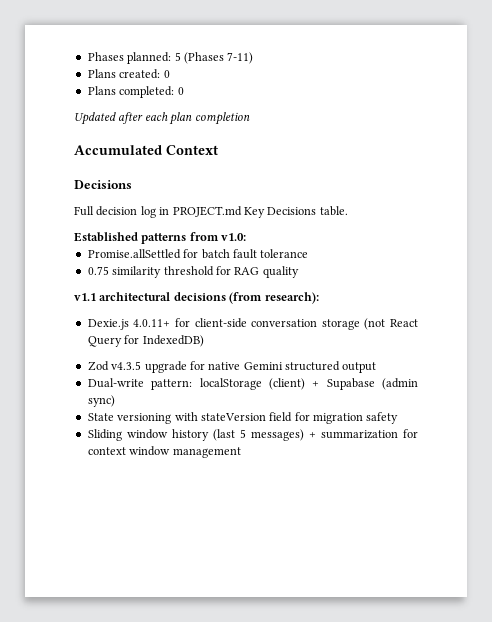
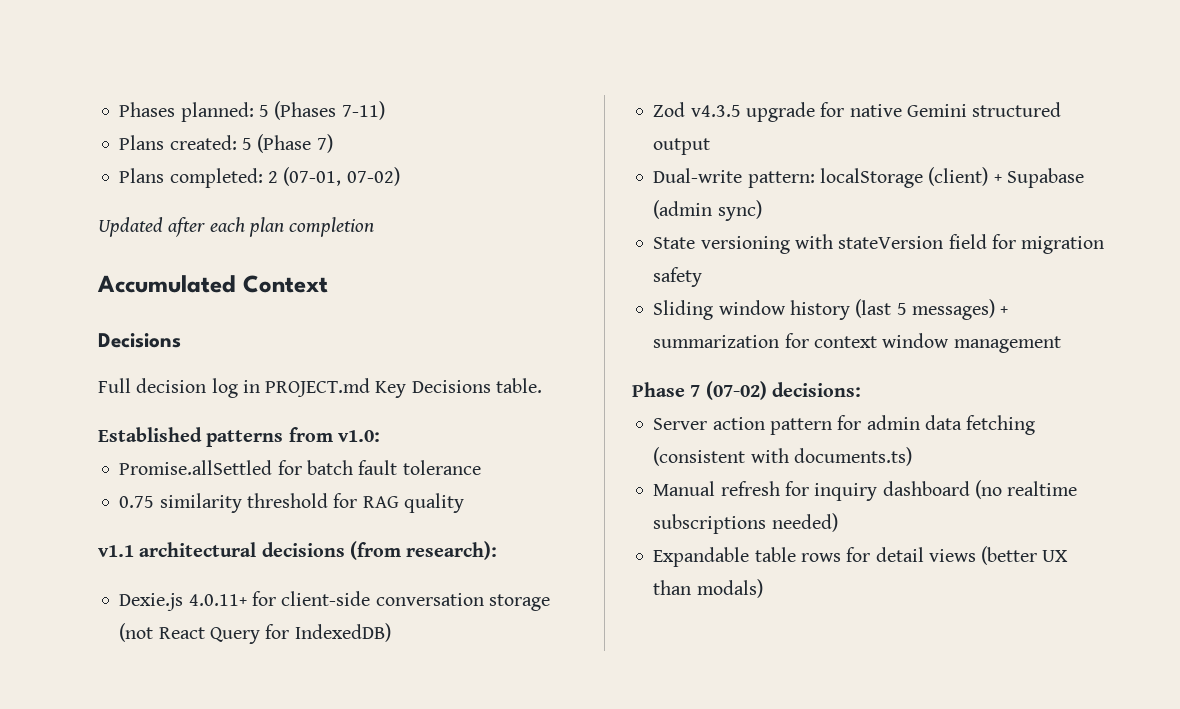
- Plans created: 0
+ Plans created: 5 (Phase 7)
- Plans completed: 0
+ Plans completed: 2 (07-01, 07-02)
+ Phase 7 (07-02) decisions:
+ Server action pattern for admin data fetching (consistent with documents.ts)
+ Manual refresh for inquiry dashboard (no realtime subscriptions needed)
+ Expandable table rows for detail views (better UX than modals)

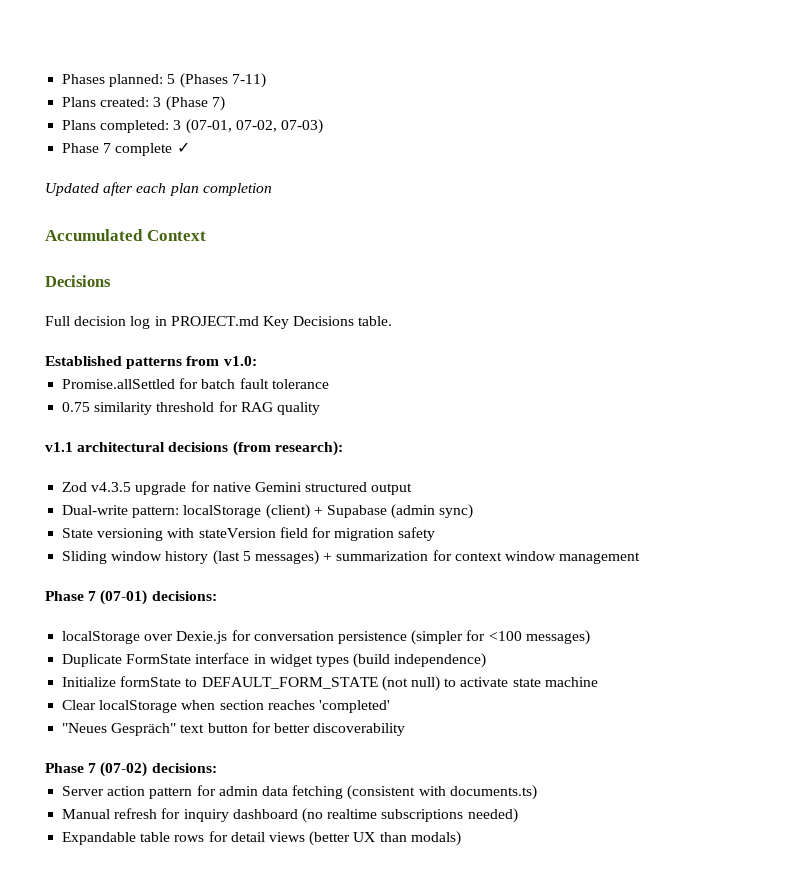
- Plans created: 5 (Phase 7)
+ Plans created: 3 (Phase 7)
- Plans completed: 2 (07-01, 07-02)
+ Plans completed: 3 (07-01, 07-02, 07-03)
+ Phase 7 complete ✓
- Dexie.js 4.0.11+ for client-side conversation storage (not React Query for IndexedDB)
+ Phase 7 (07-01) decisions:
+ localStorage over Dexie.js for conversation persistence (simpler for <100 messages)
+ Duplicate FormState interface in widget types (build independence)
+ Initialize formState to DEFAULT_FORM_STATE (not null) to activate state machine
+ Clear localStorage when section reaches 'completed'
+ "Neues Gespräch" text button for better discoverability

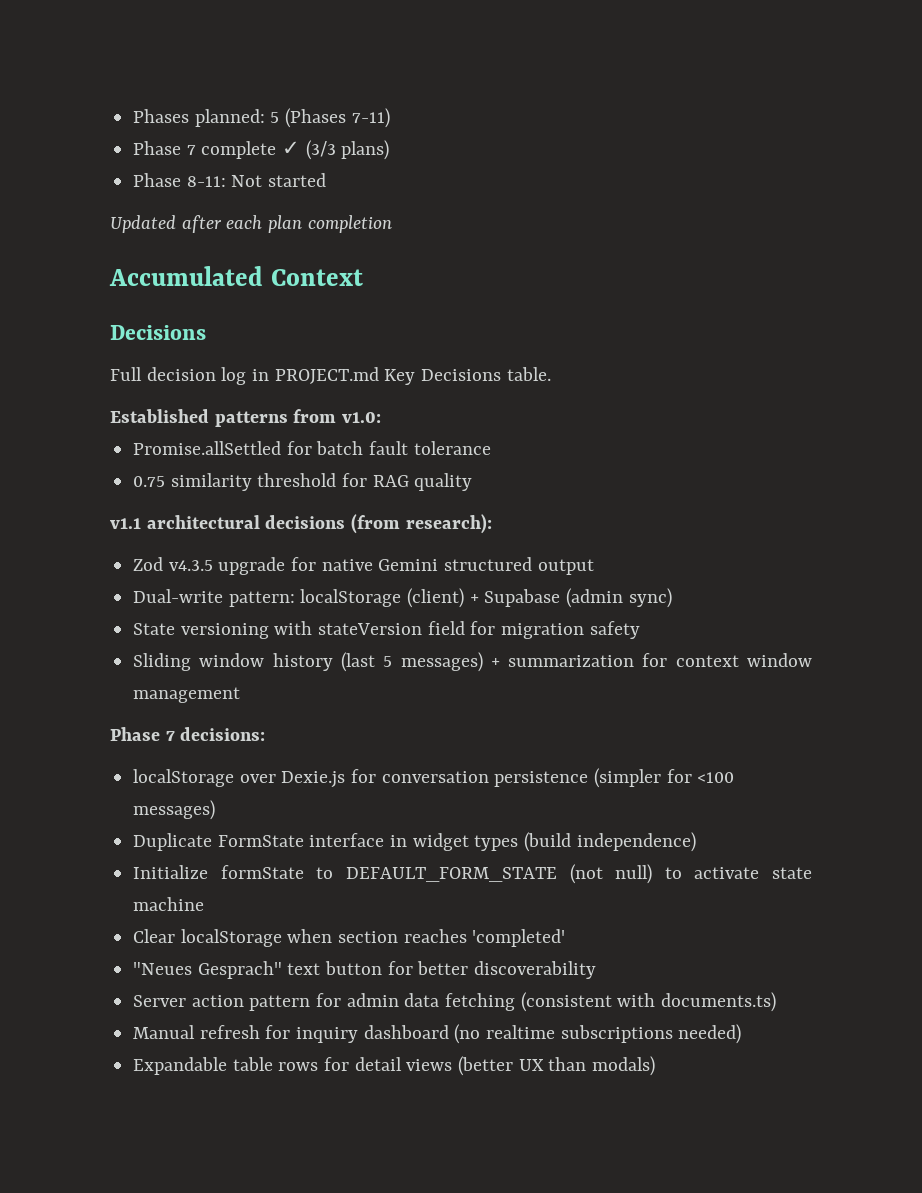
- Plans created: 3 (Phase 7)
- Plans completed: 3 (07-01, 07-02, 07-03)
- Phase 7 complete ✓
+ Phase 7 complete ✓ (3/3 plans)
+ Phase 8-11: Not started
- Phase 7 (07-01) decisions:
+ Phase 7 decisions:
- "Neues Gespräch" text button for better discoverability
+ "Neues Gesprach" text button for better discoverability
- Phase 7 (07-02) decisions:

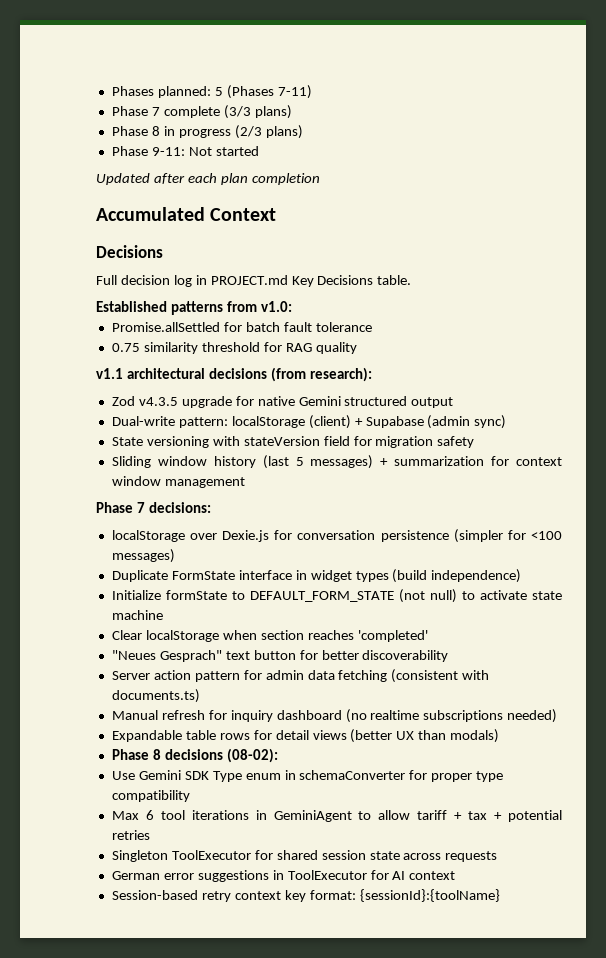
- Phase 7 complete ✓ (3/3 plans)
+ Phase 7 complete (3/3 plans)
- Phase 8-11: Not started
+ Phase 8 in progress (2/3 plans)
+ Phase 9-11: Not started
+ Phase 8 decisions (08-02):
+ Use Gemini SDK Type enum in schemaConverter for proper type compatibility
+ Max 6 tool iterations in GeminiAgent to allow tariff + tax + potential retries
+ Singleton ToolExecutor for shared session state across requests
+ German error suggestions in ToolExecutor for AI context
+ Session-based retry context key format: {sessionId}:{toolName}

